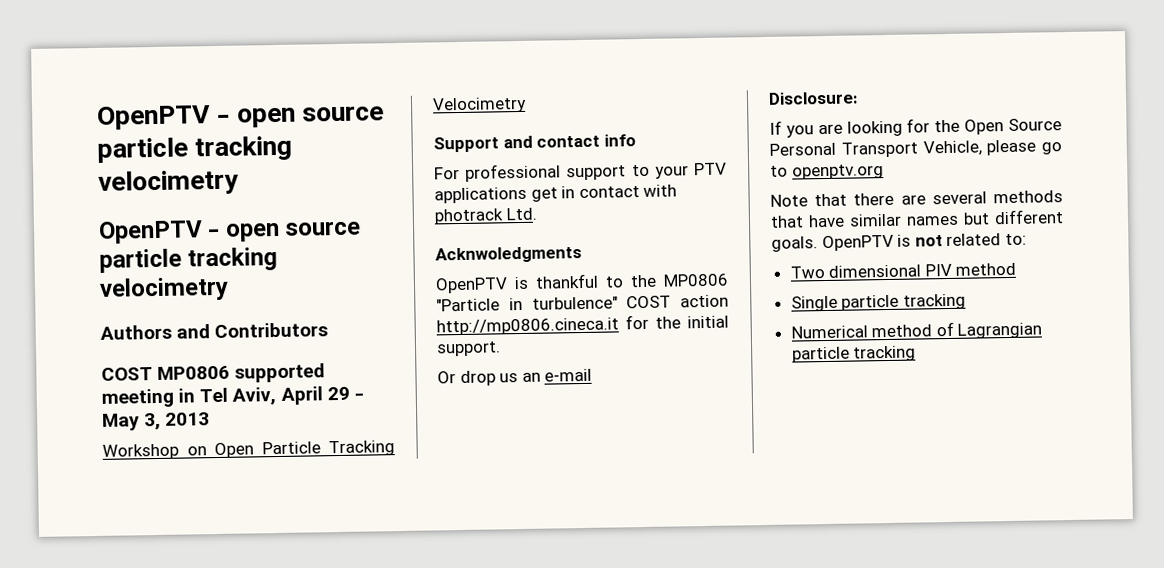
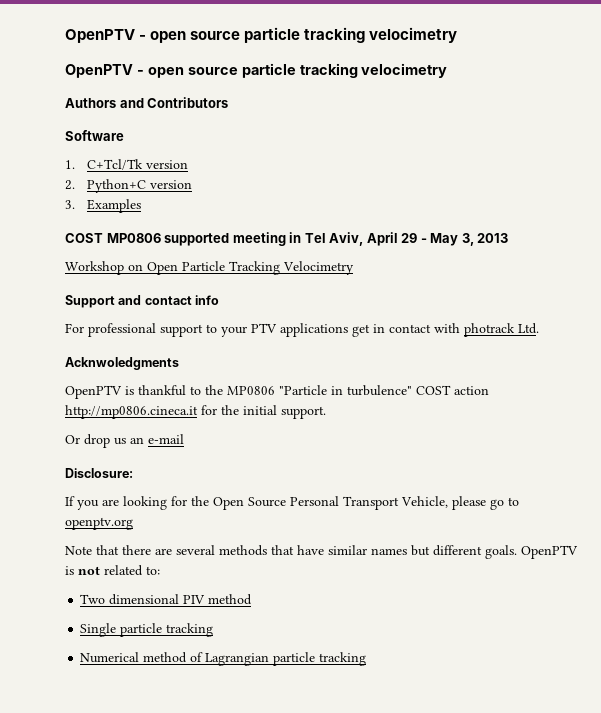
+ Software
+ 1. C+Tcl/Tk version
+ 2. Python+C version
+ 3. Examples

